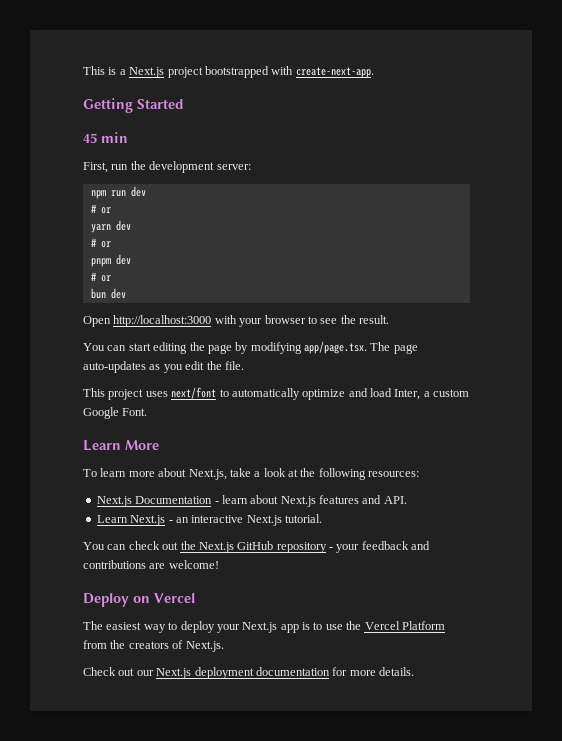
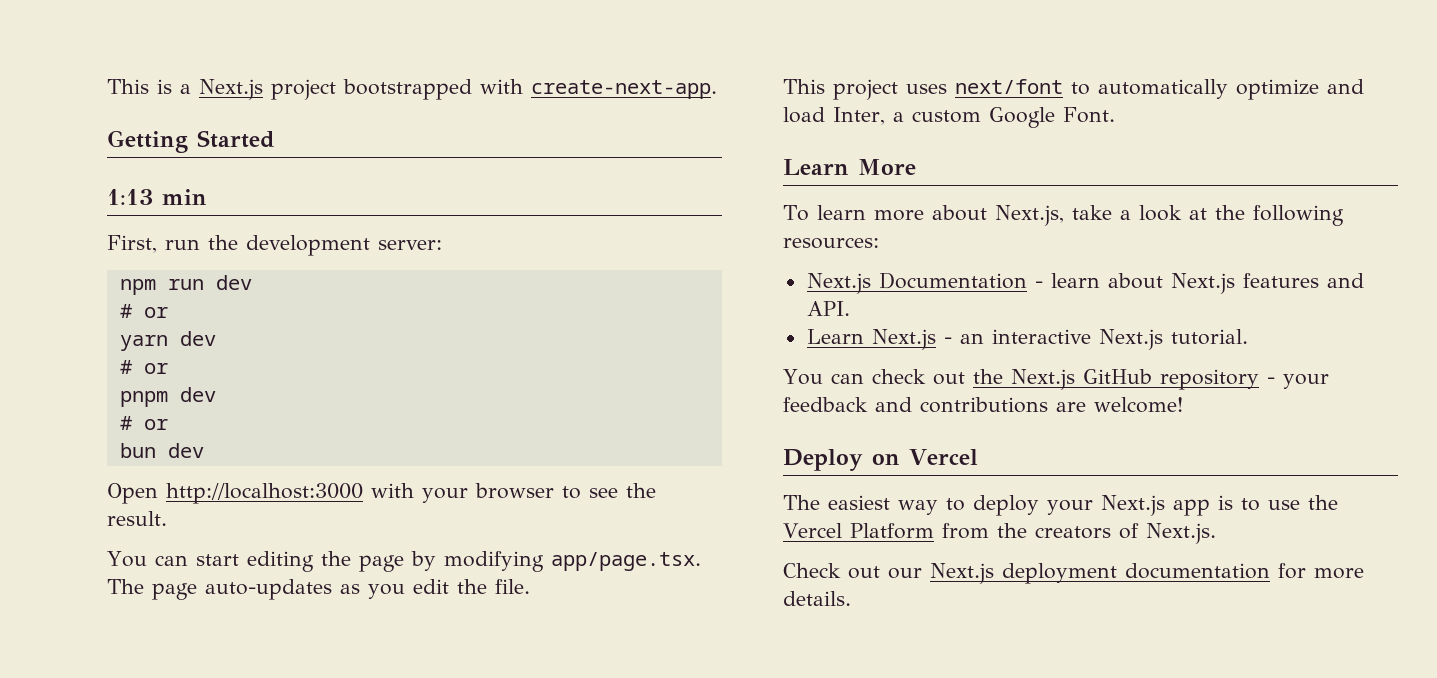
- 45 min
+ 1:13 min

